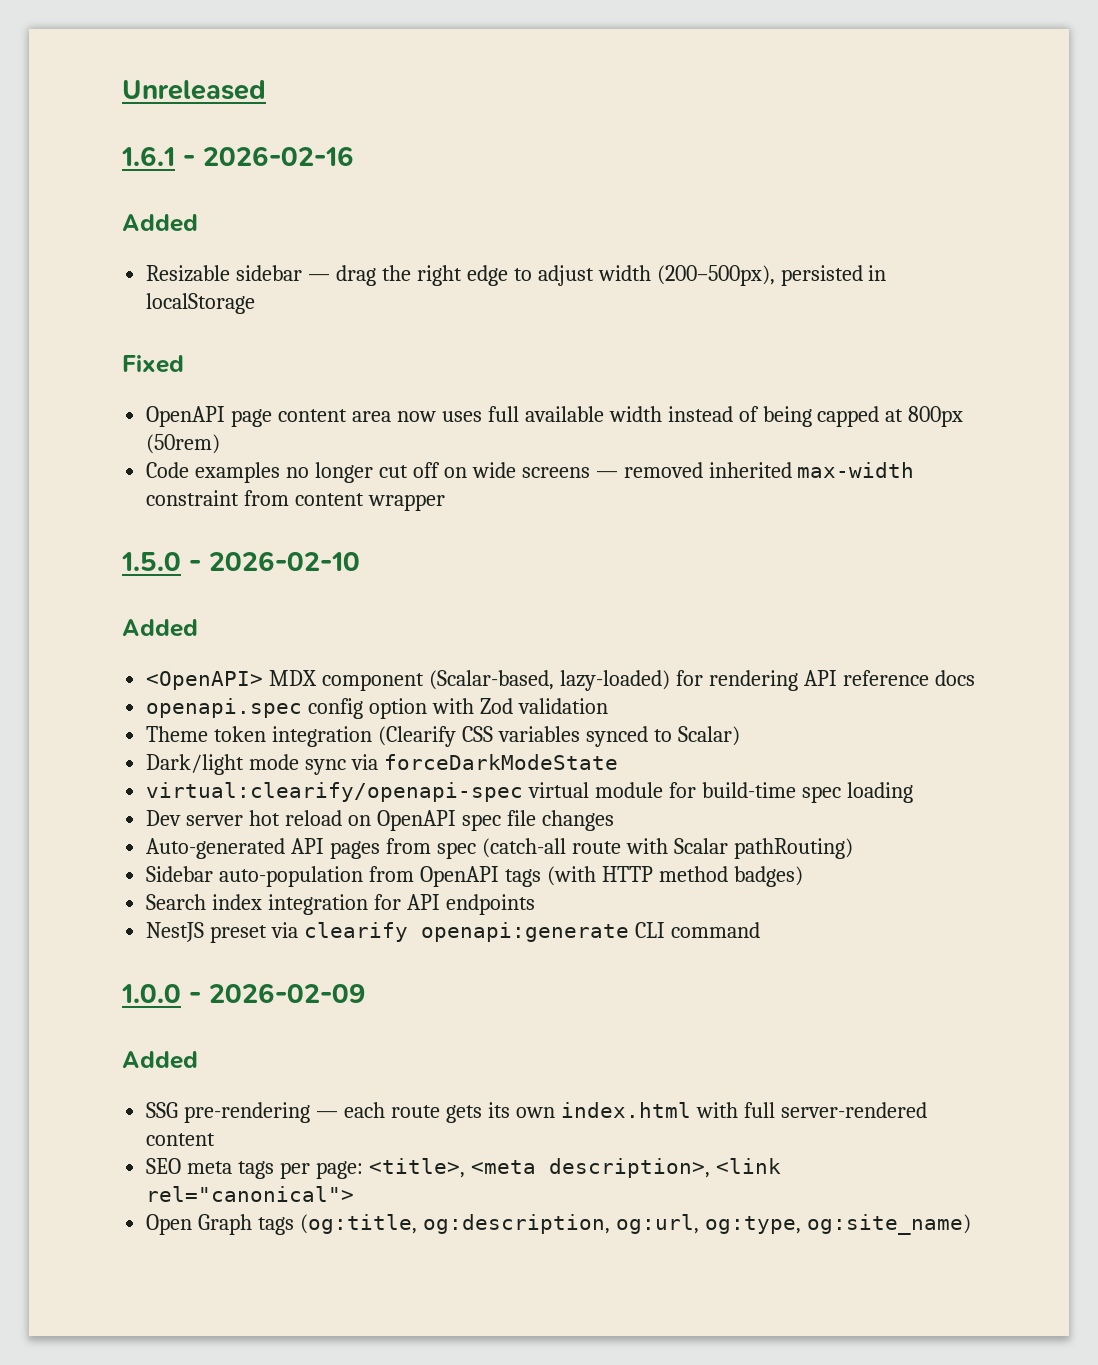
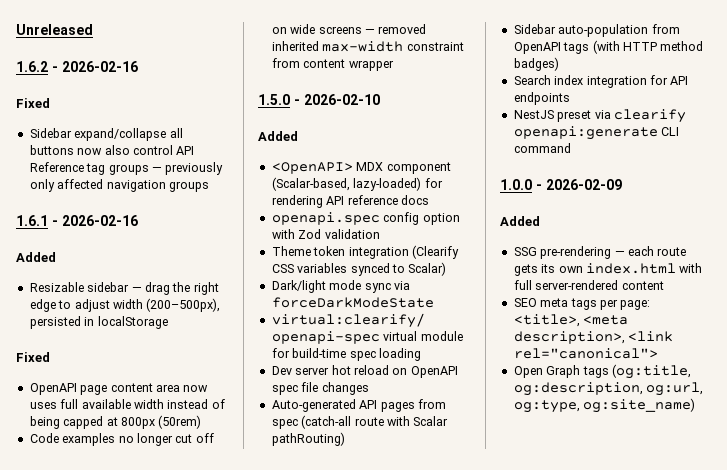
+ 1.6.2 - 2026-02-16
+ Fixed
+ Sidebar expand/collapse all buttons now also control API Reference tag groups — previously only affected navigation groups

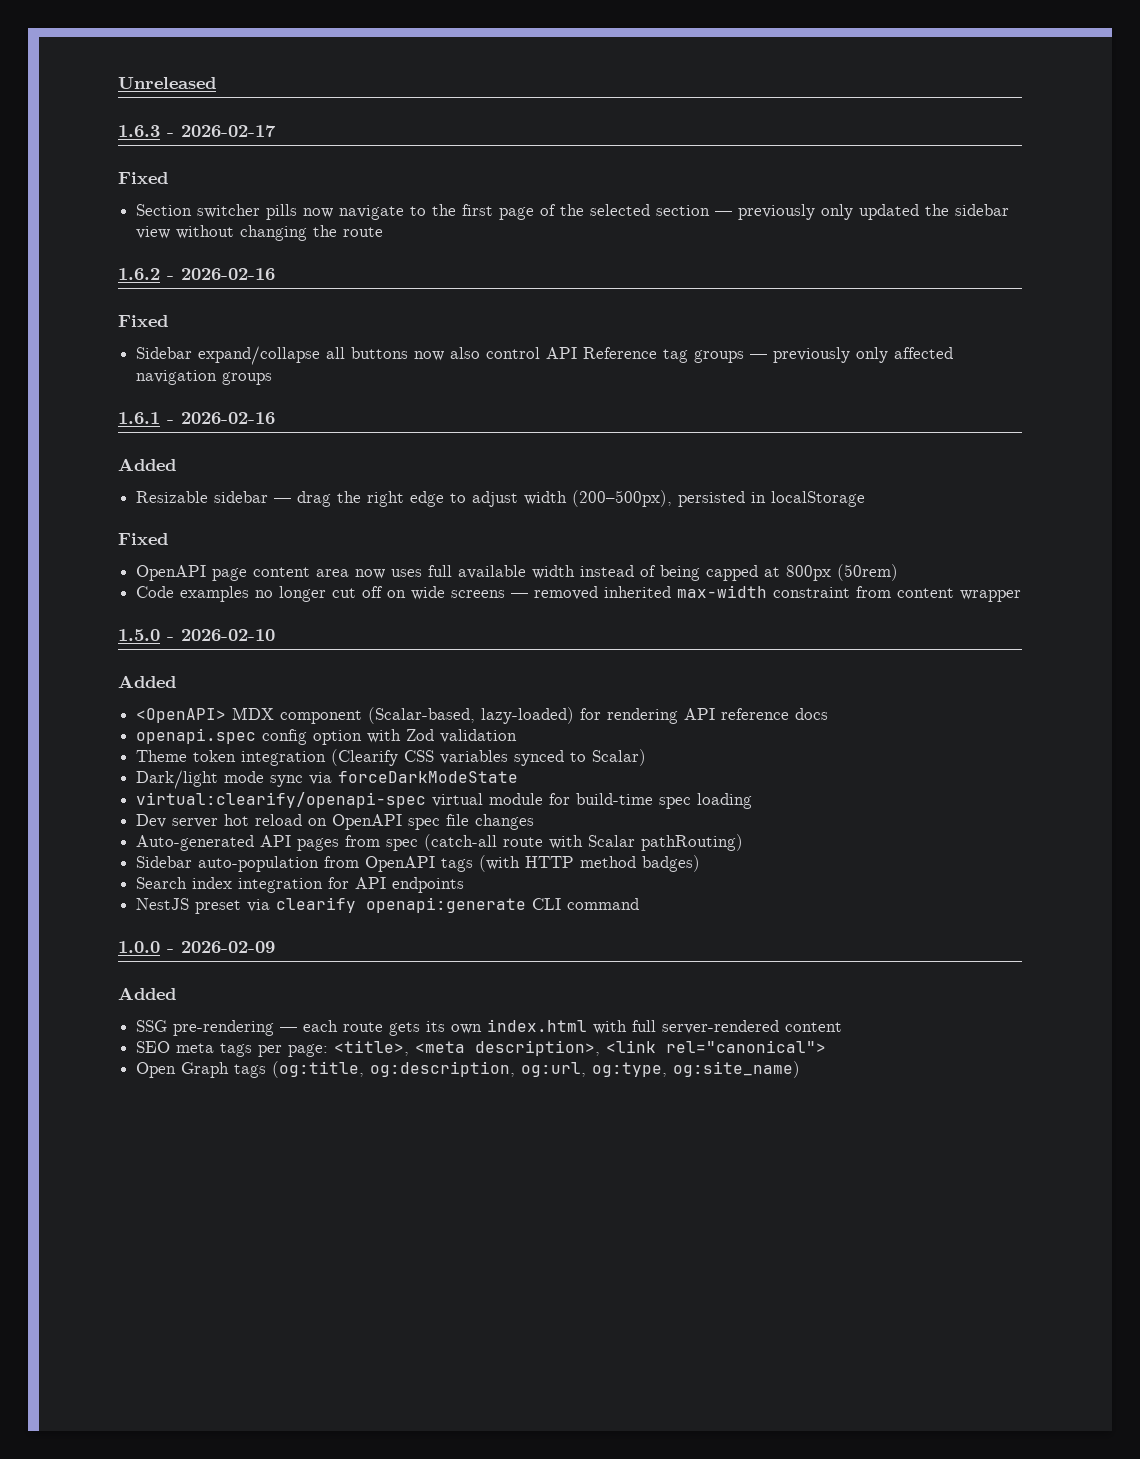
+ 1.6.3 - 2026-02-17
+ Fixed
+ Section switcher pills now navigate to the first page of the selected section — previously only updated the sidebar view without changing the route

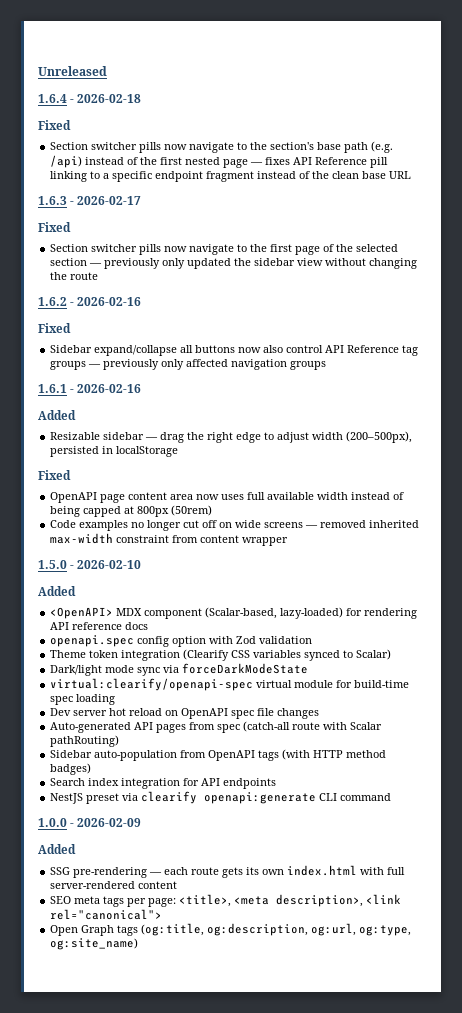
+ 1.6.4 - 2026-02-18
+ Fixed
+ Section switcher pills now navigate to the section's base path (e.g. /api) instead of the first nested page — fixes API Reference pill linking to a specific endpoint fragment instead of the clean base URL

